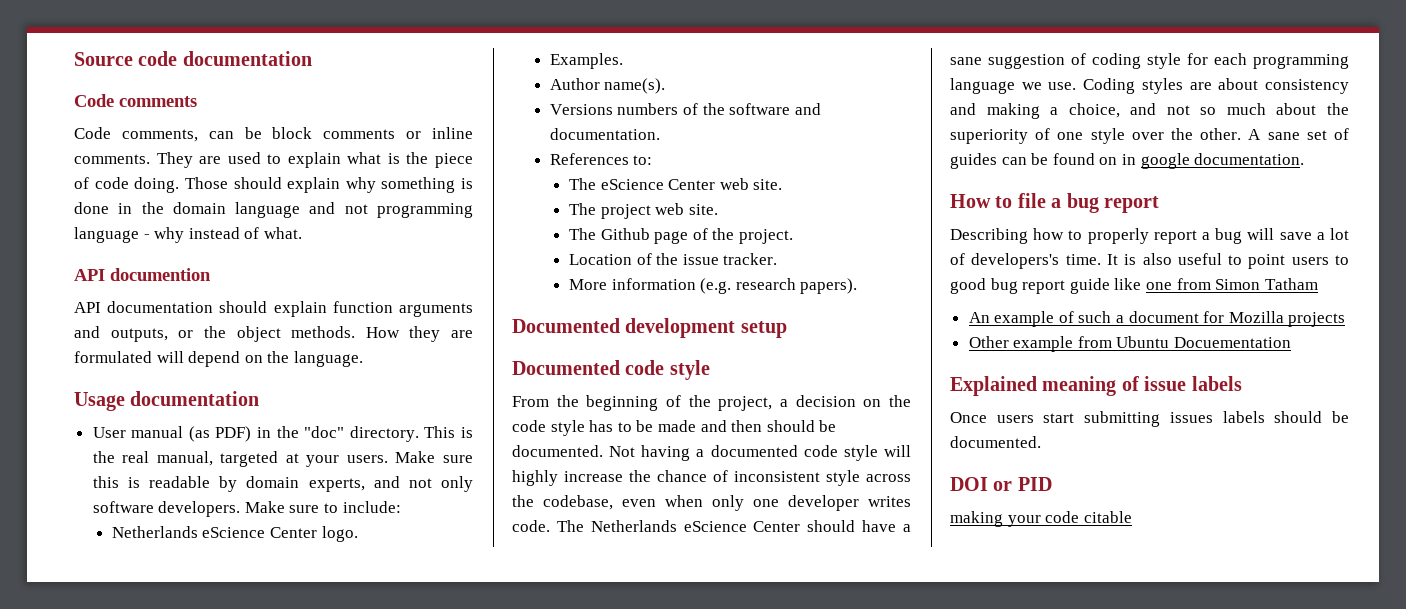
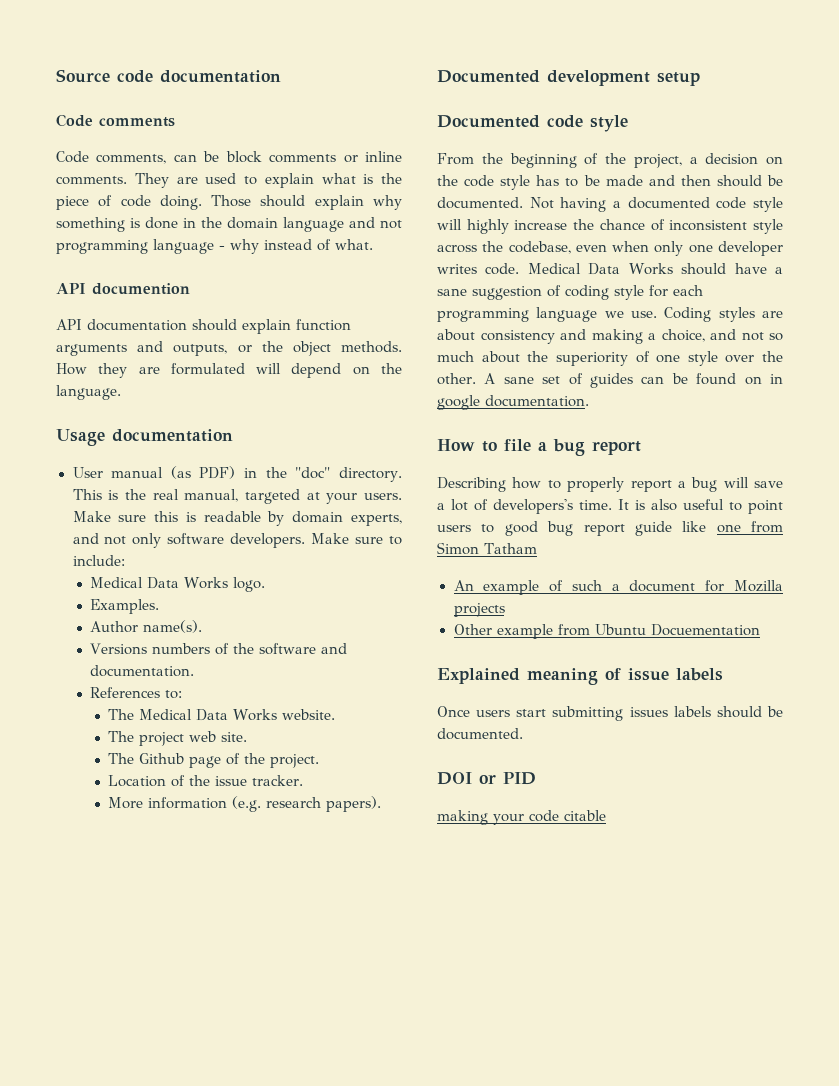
- Netherlands eScience Center logo.
+ Medical Data Works logo.
- The eScience Center web site.
+ The Medical Data Works website.
- The Netherlands eScience Center should have a sane suggestion of coding style for each programming language we use.
+ Medical Data Works should have a sane suggestion of coding style for each programming language we use.

